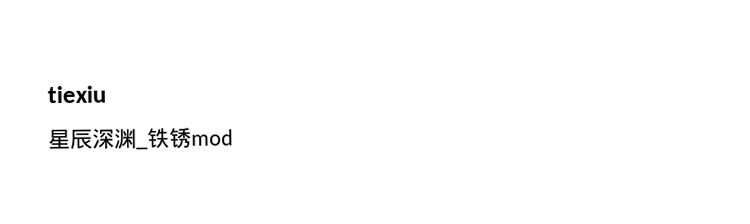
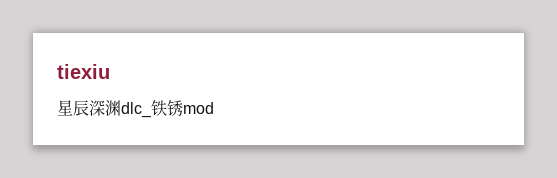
- 星辰深渊_铁锈mod
+ 星辰深渊dlc_铁锈mod

